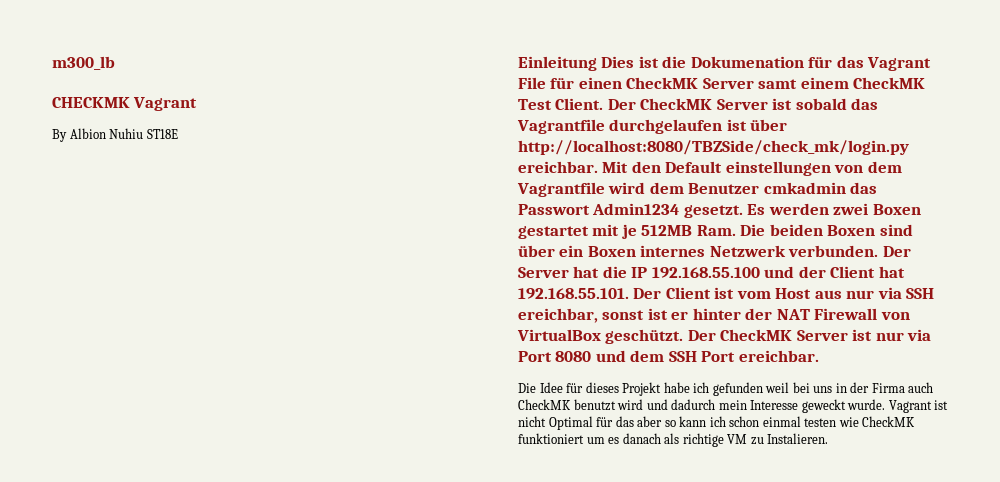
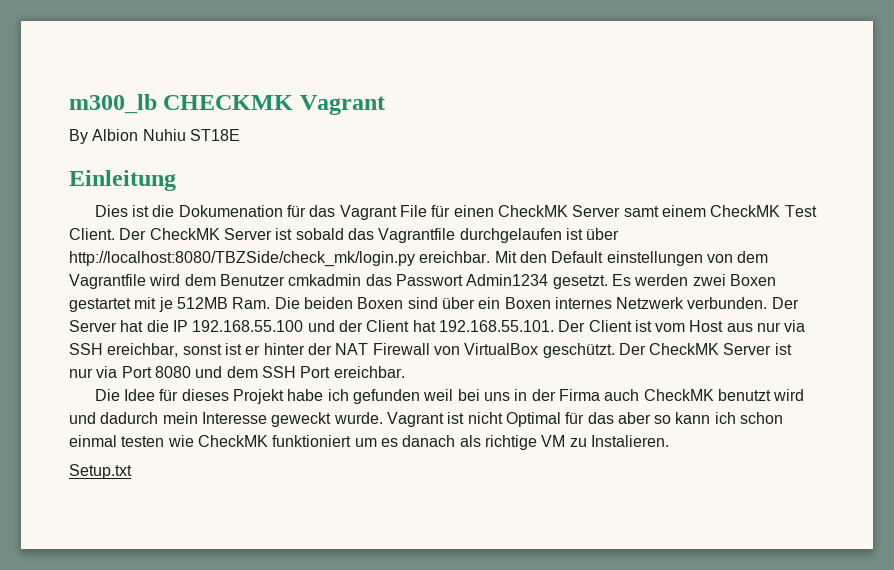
- m300_lb
- CHECKMK Vagrant
+ m300_lb CHECKMK Vagrant
- Einleitung Dies ist die Dokumenation für das Vagrant File für einen CheckMK Server samt einem CheckMK Test Client.
+ Einleitung
+ Dies ist die Dokumenation für das Vagrant File für einen CheckMK Server samt einem CheckMK Test Client.
+ Setup.txt

